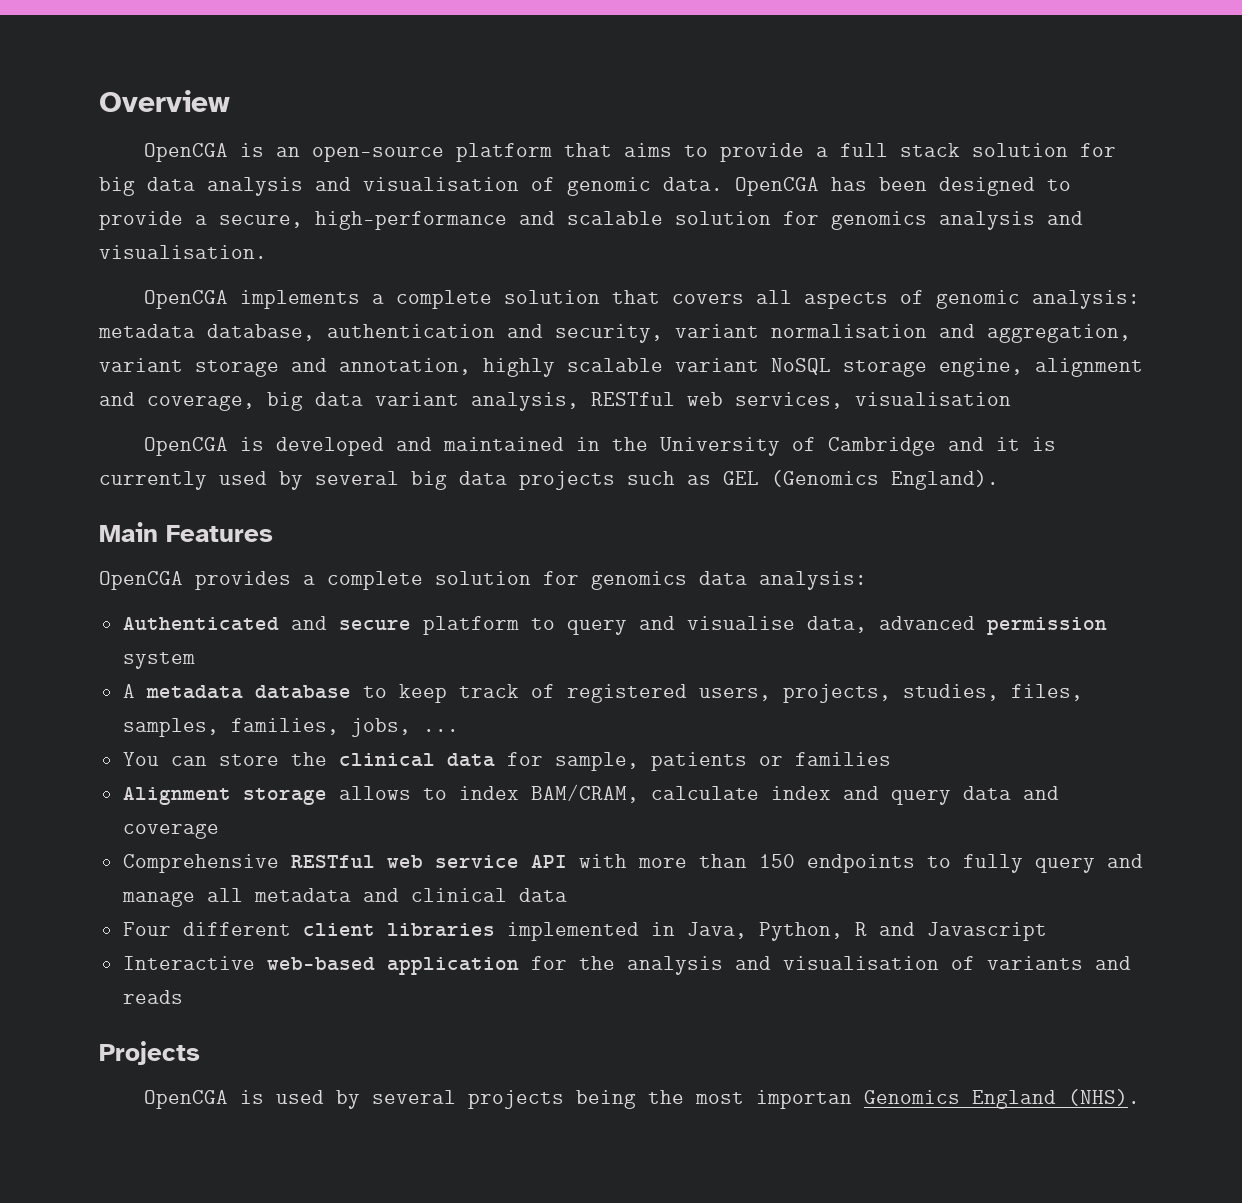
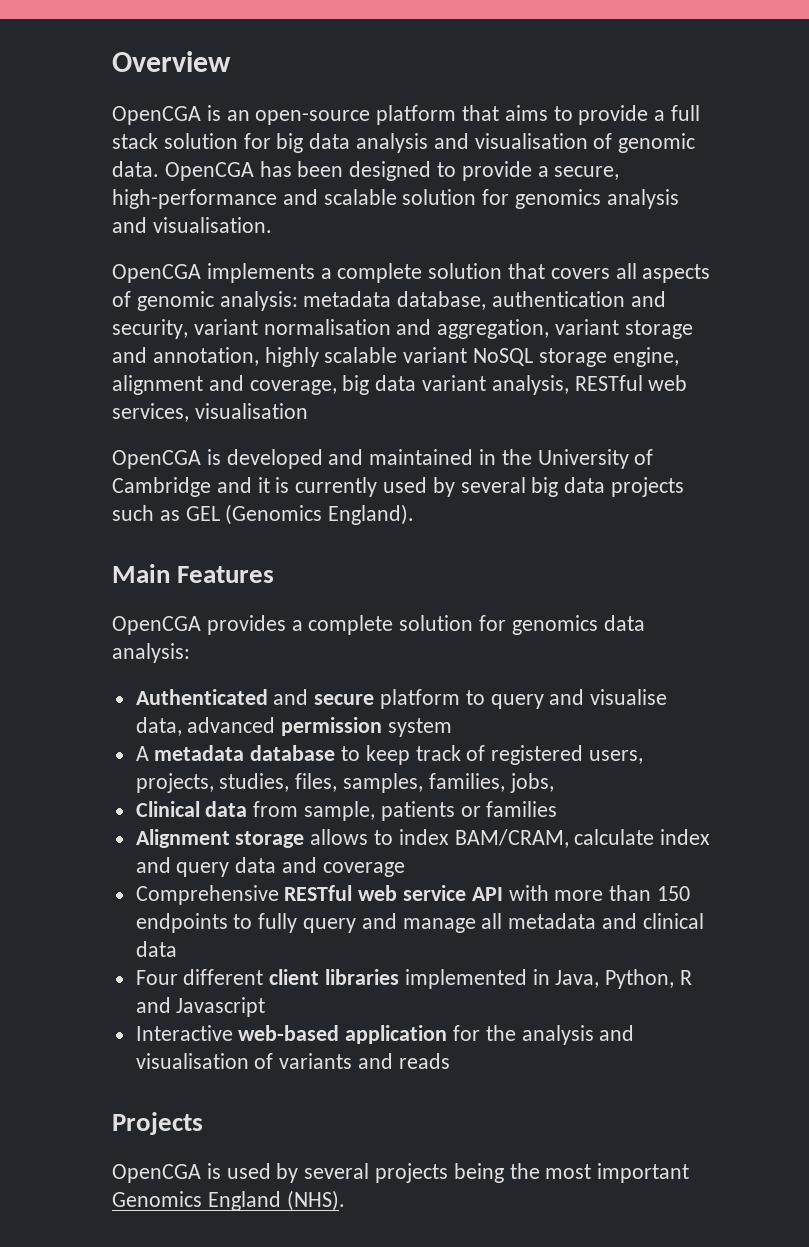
- A metadata database to keep track of registered users, projects, studies, files, samples, families, jobs, ...
- You can store the clinical data for sample, patients or families
+ A metadata database to keep track of registered users, projects, studies, files, samples, families, jobs,
+ Clinical data from sample, patients or families
- OpenCGA is used by several projects being the most importan Genomics England (NHS).
+ OpenCGA is used by several projects being the most important Genomics England (NHS).

